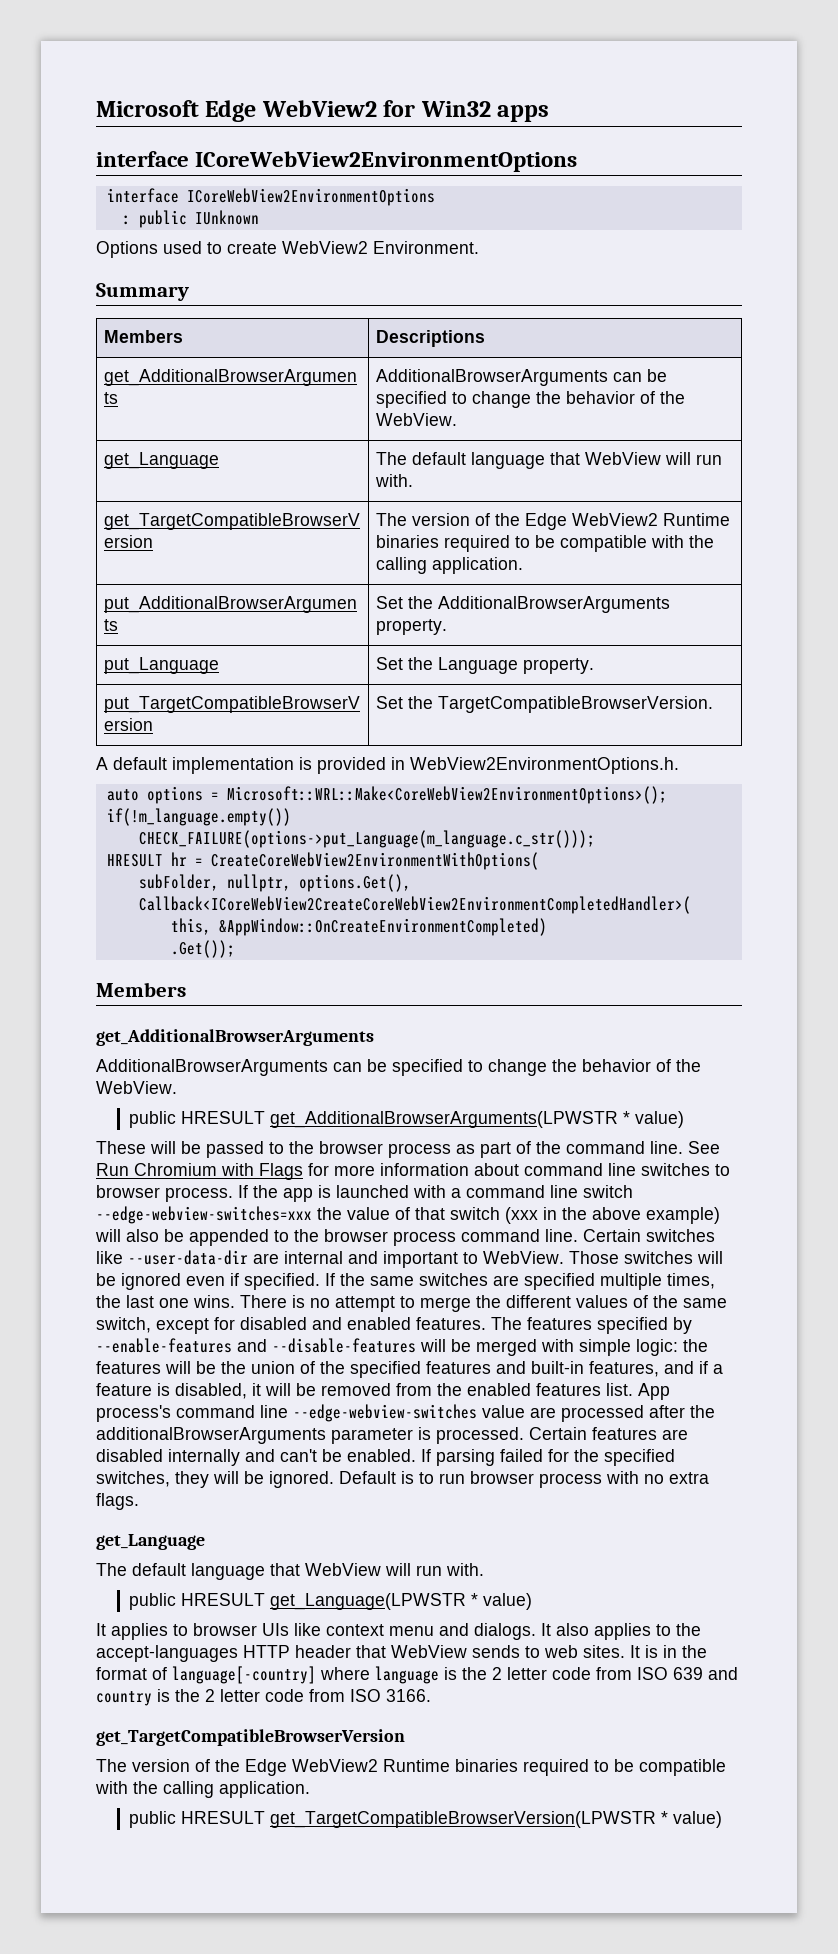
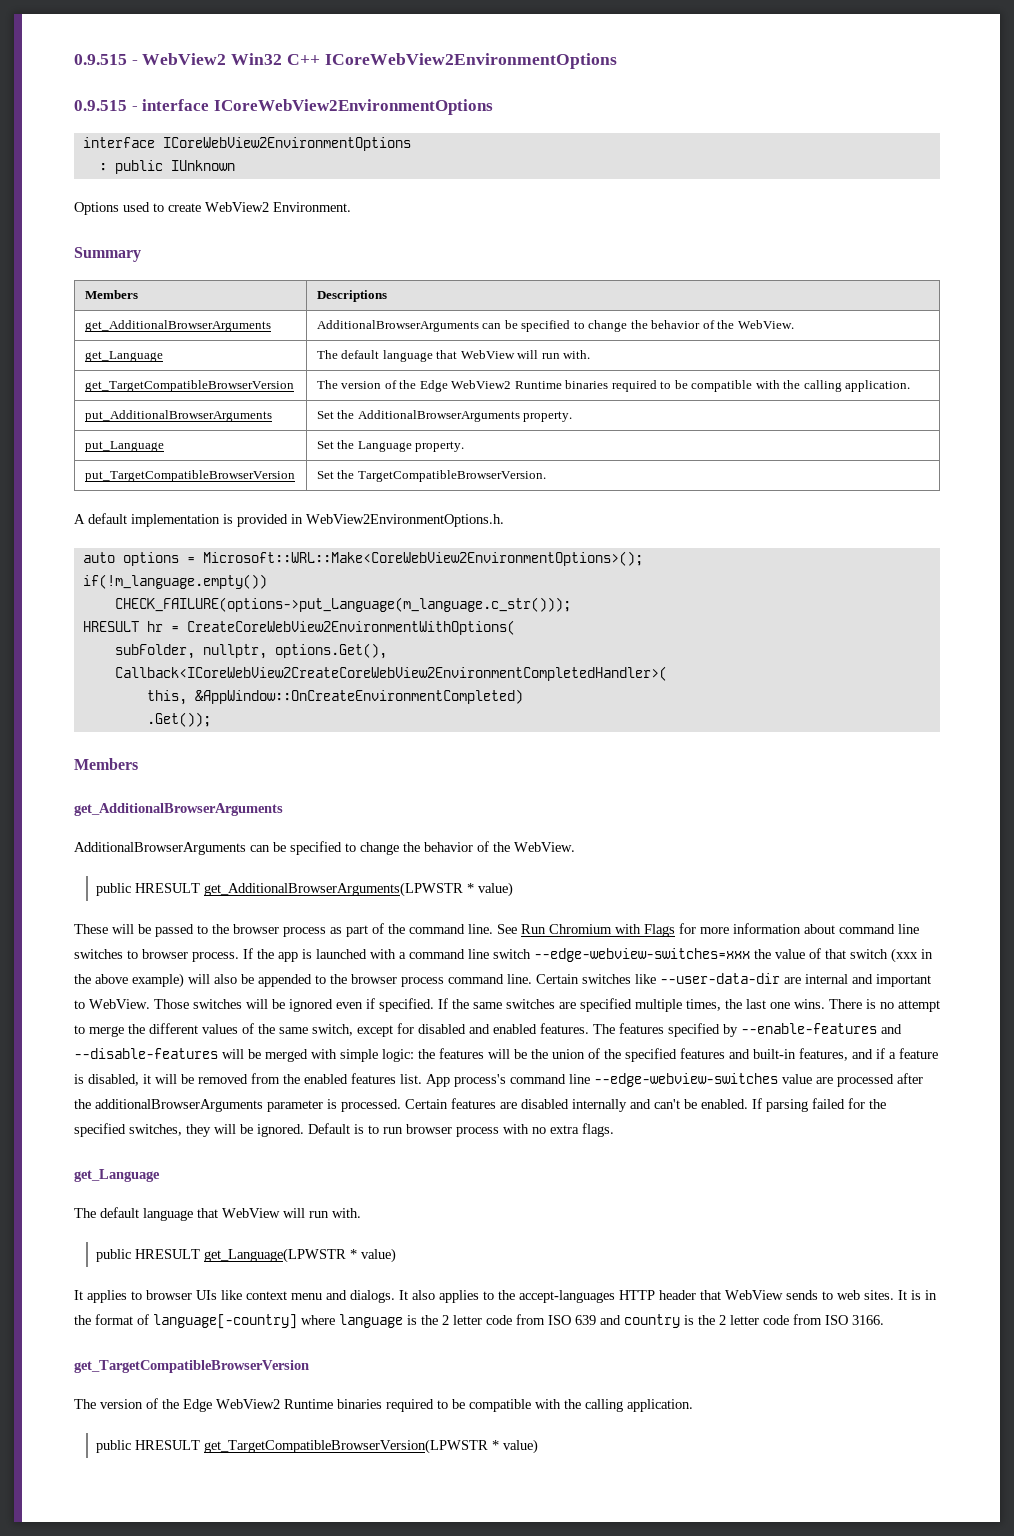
- Microsoft Edge WebView2 for Win32 apps
- interface ICoreWebView2EnvironmentOptions
+ 0.9.515 - WebView2 Win32 C++ ICoreWebView2EnvironmentOptions
+ 0.9.515 - interface ICoreWebView2EnvironmentOptions

